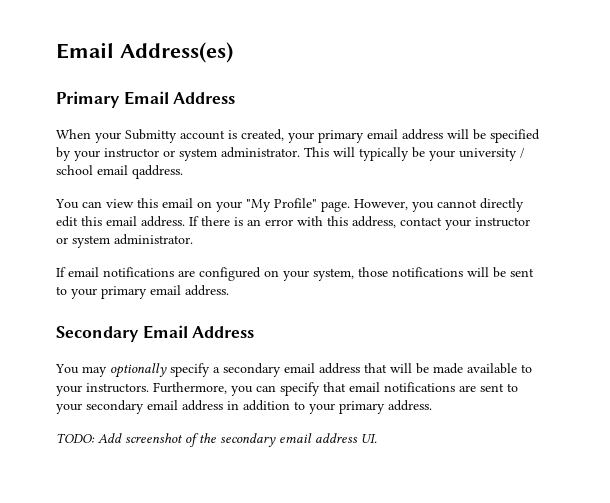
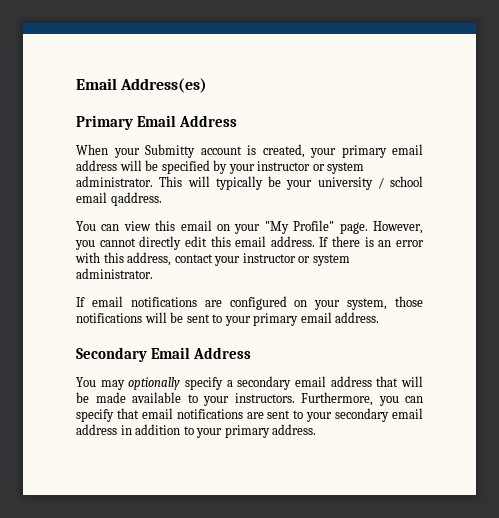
- TODO: Add screenshot of the secondary email address UI.

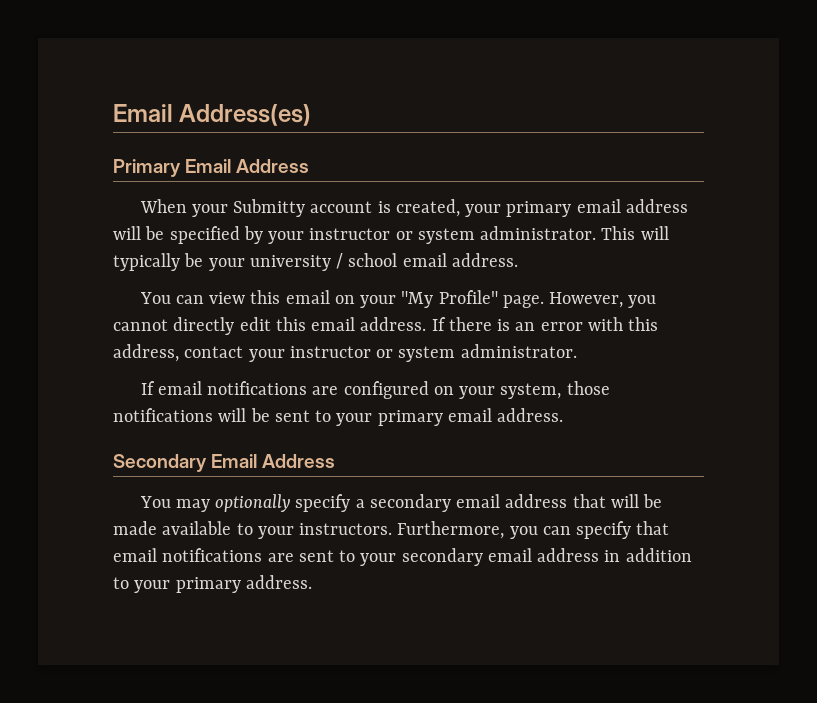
- This will typically be your university / school email qaddress.
+ This will typically be your university / school email address.

